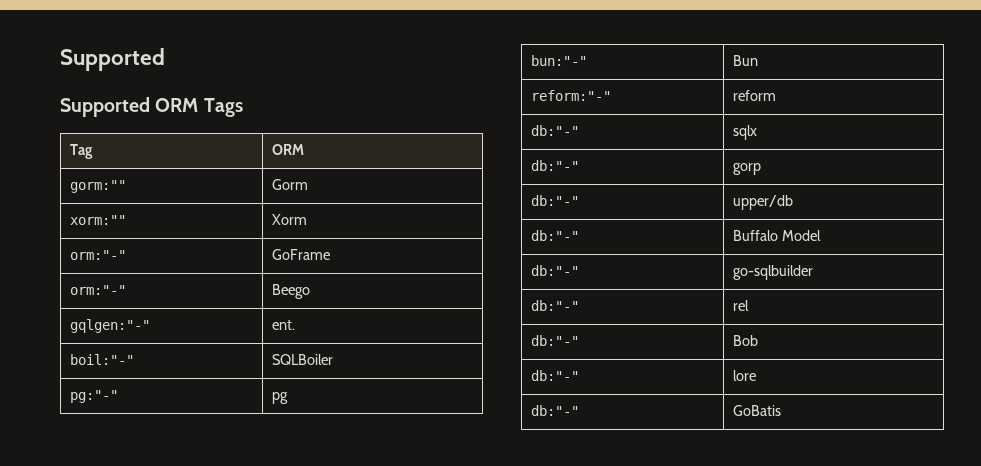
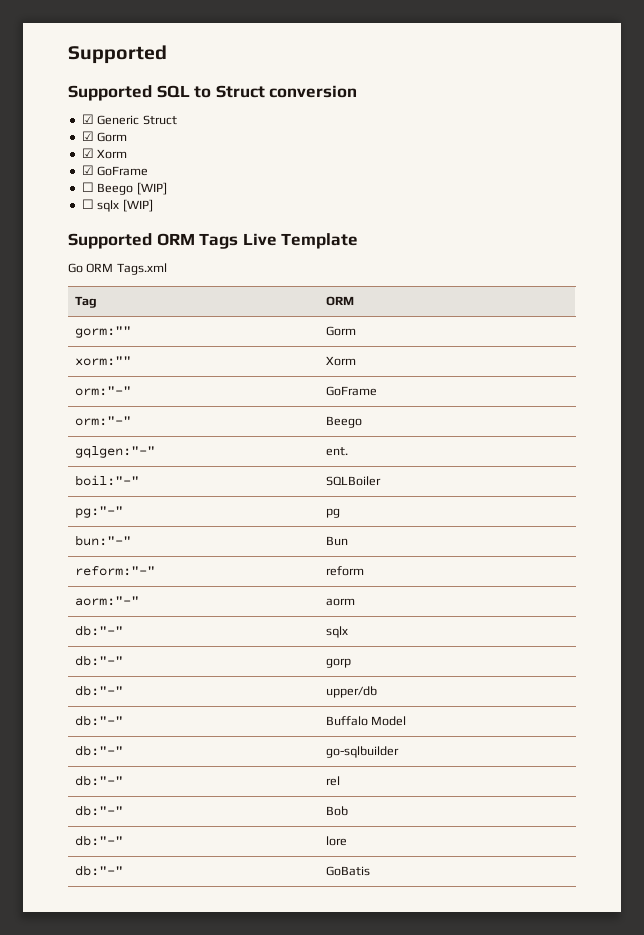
- Supported ORM Tags
+ Supported SQL to Struct conversion
+ ☑ Generic Struct
+ ☑ Gorm
+ ☑ Xorm
+ ☑ GoFrame
+ ☐ Beego [WIP]
+ ☐ sqlx [WIP]
+ Supported ORM Tags Live Template
+ Go ORM Tags.xml
+ aorm:"-" | aorm

